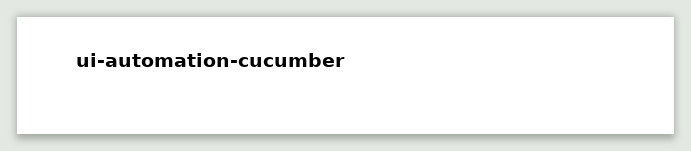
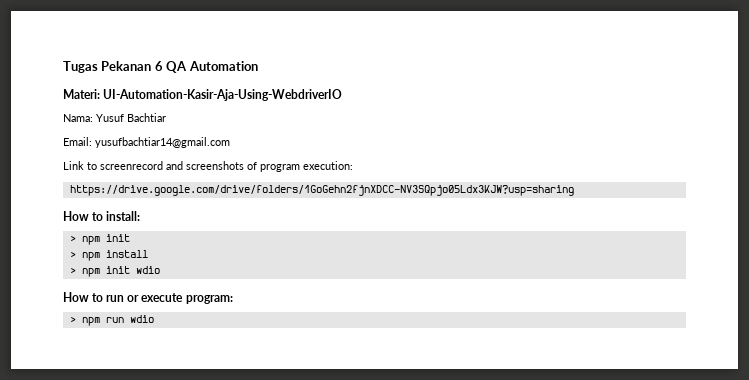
- ui-automation-cucumber
+ Tugas Pekanan 6 QA Automation
+ Materi: UI-Automation-Kasir-Aja-Using-WebdriverIO
+ Nama: Yusuf Bachtiar
+ Email: yusufbachtiar14@gmail.com
+ Link to screenrecord and screenshots of program execution:
+ https://drive.google.com/drive/folders/1GoGehn2fjnXDCC-NV3SQpjo05Ldx3KJW?usp=sharing
+ How to install:
+ > npm init
+ > npm install
+ > npm init wdio
+ How to run or execute program:
+ > npm run wdio

